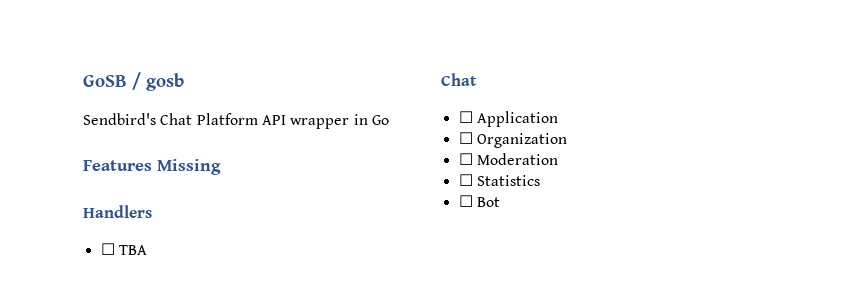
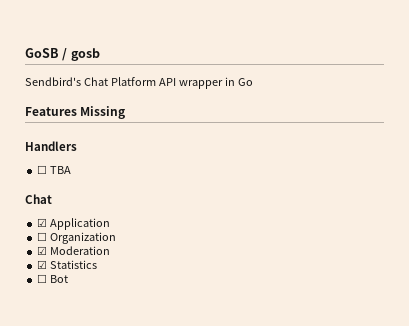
- ☐ Application
+ ☑ Application
- ☐ Moderation
+ ☑ Moderation
- ☐ Statistics
+ ☑ Statistics

